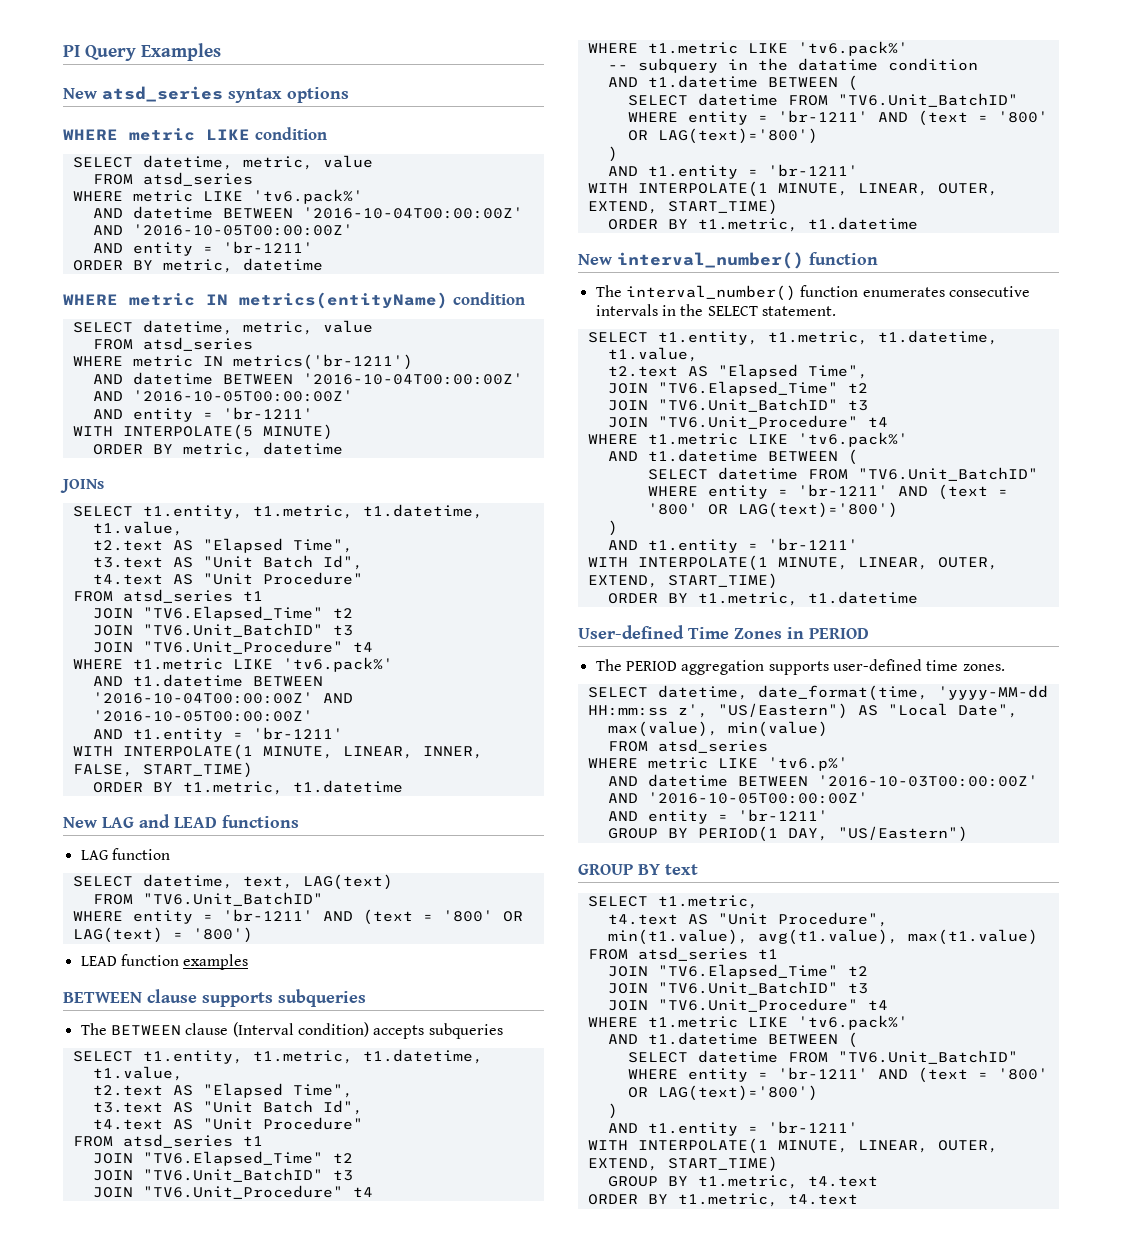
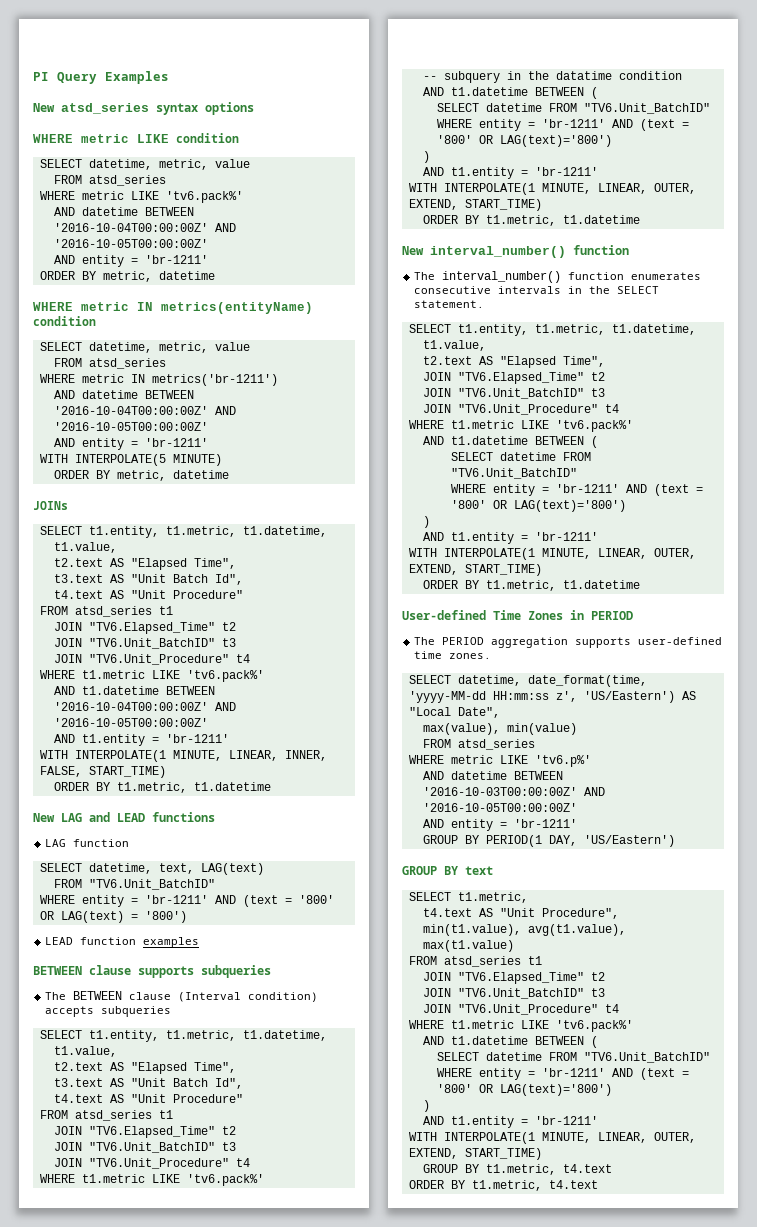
- SELECT datetime, date_format(time, 'yyyy-MM-dd HH:mm:ss z', "US/Eastern") AS "Local Date",
+ SELECT datetime, date_format(time, 'yyyy-MM-dd HH:mm:ss z', 'US/Eastern') AS "Local Date",
- GROUP BY PERIOD(1 DAY, "US/Eastern")
+ GROUP BY PERIOD(1 DAY, 'US/Eastern')

